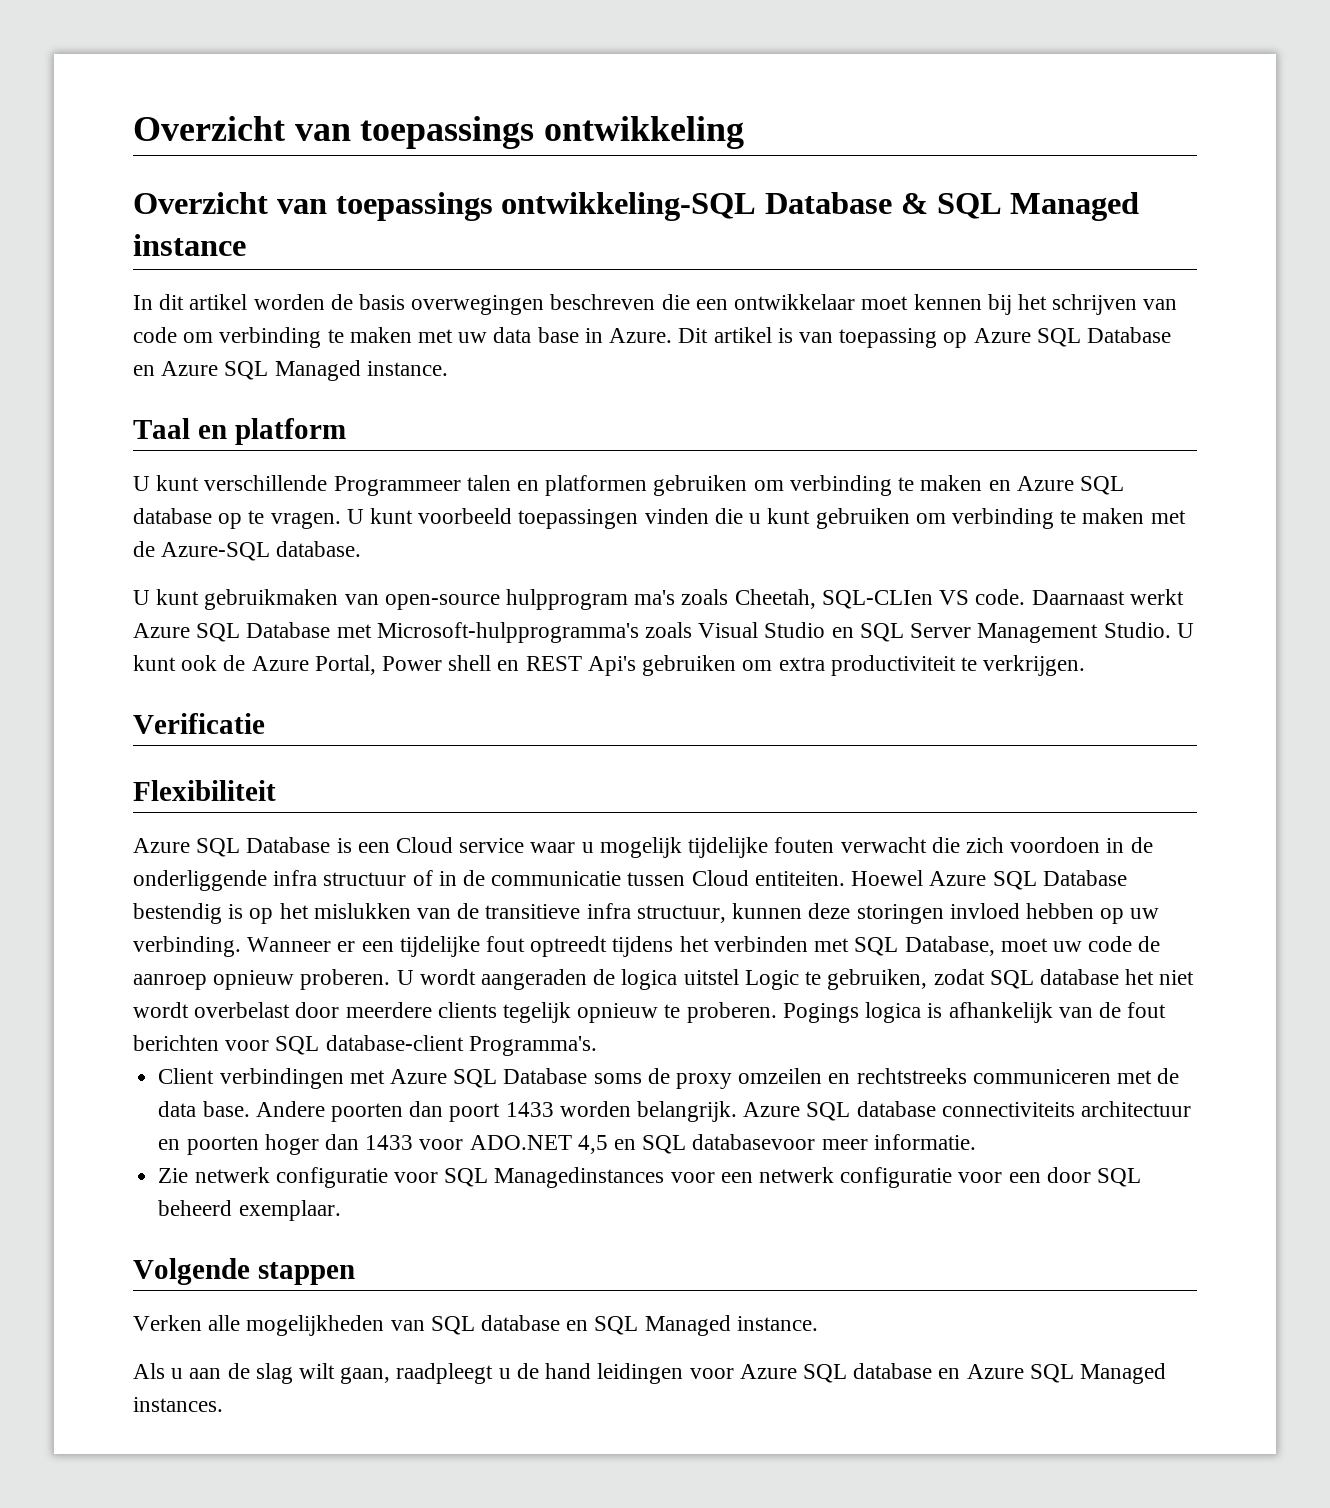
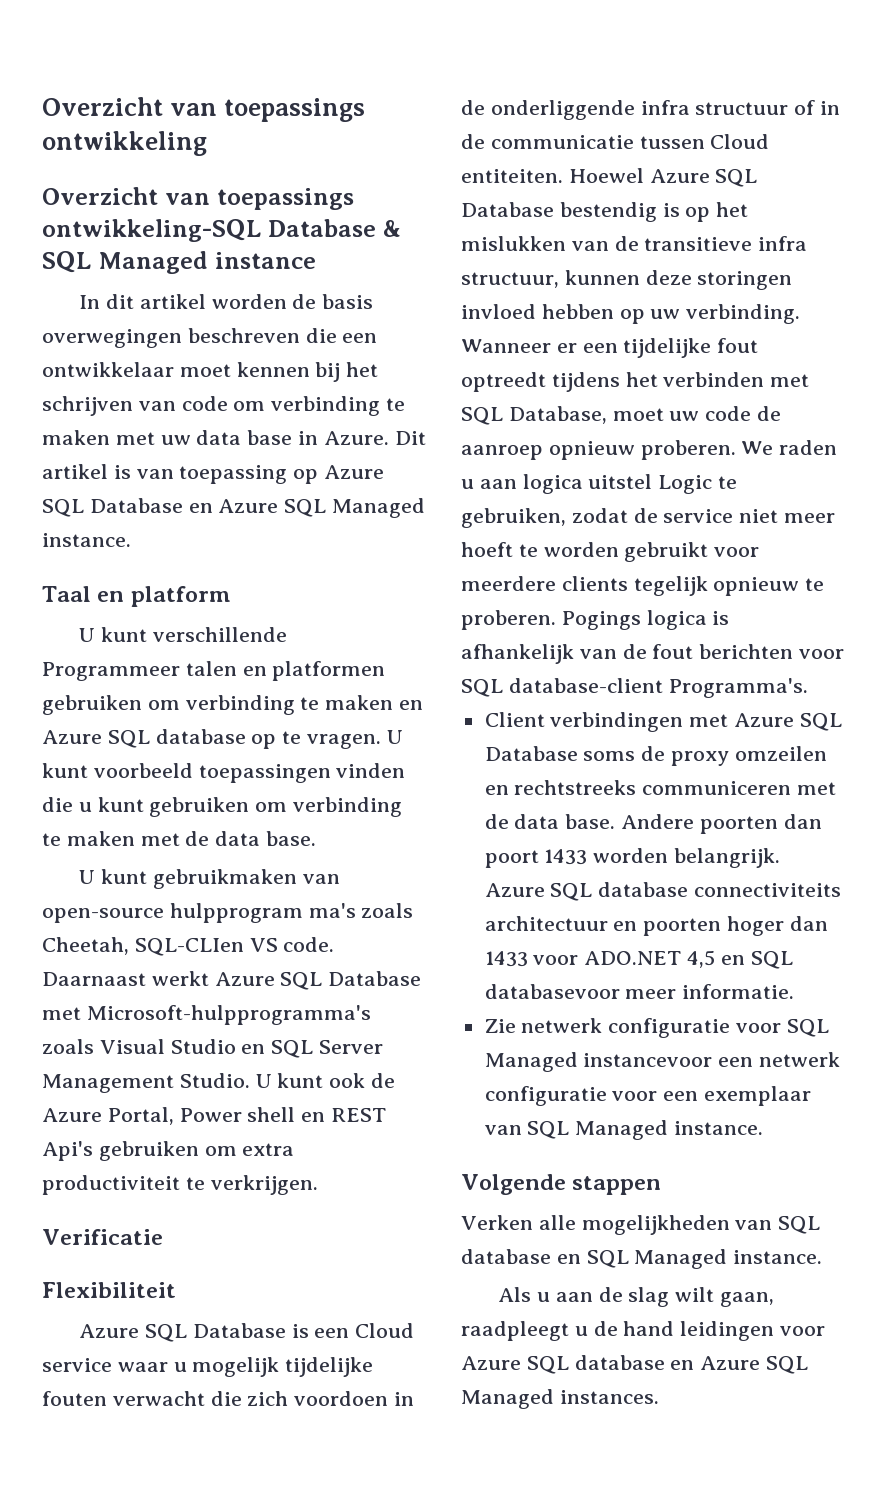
- U kunt voorbeeld toepassingen vinden die u kunt gebruiken om verbinding te maken met de Azure-SQL database.
+ U kunt voorbeeld toepassingen vinden die u kunt gebruiken om verbinding te maken met de data base.
- U wordt aangeraden de logica uitstel Logic te gebruiken, zodat SQL database het niet wordt overbelast door meerdere clients tegelijk opnieuw te proberen.
+ We raden u aan logica uitstel Logic te gebruiken, zodat de service niet meer hoeft te worden gebruikt voor meerdere clients tegelijk opnieuw te proberen.
- Zie netwerk configuratie voor SQL Managedinstances voor een netwerk configuratie voor een door SQL beheerd exemplaar.
+ Zie netwerk configuratie voor SQL Managed instancevoor een netwerk configuratie voor een exemplaar van SQL Managed instance.

